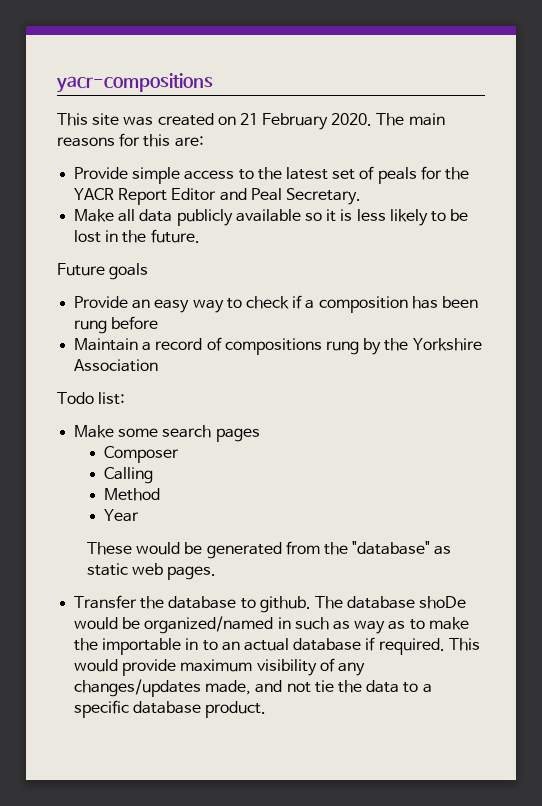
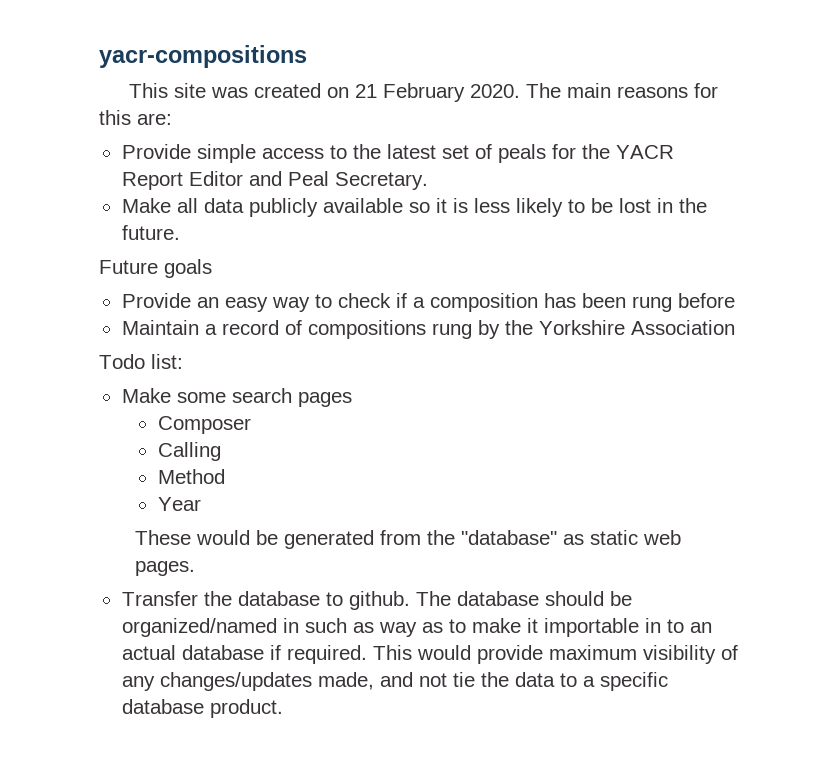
- The database shoDe would be organized/named in such as way as to make the importable in to an actual database if required.
+ The database should be organized/named in such as way as to make it importable in to an actual database if required.

